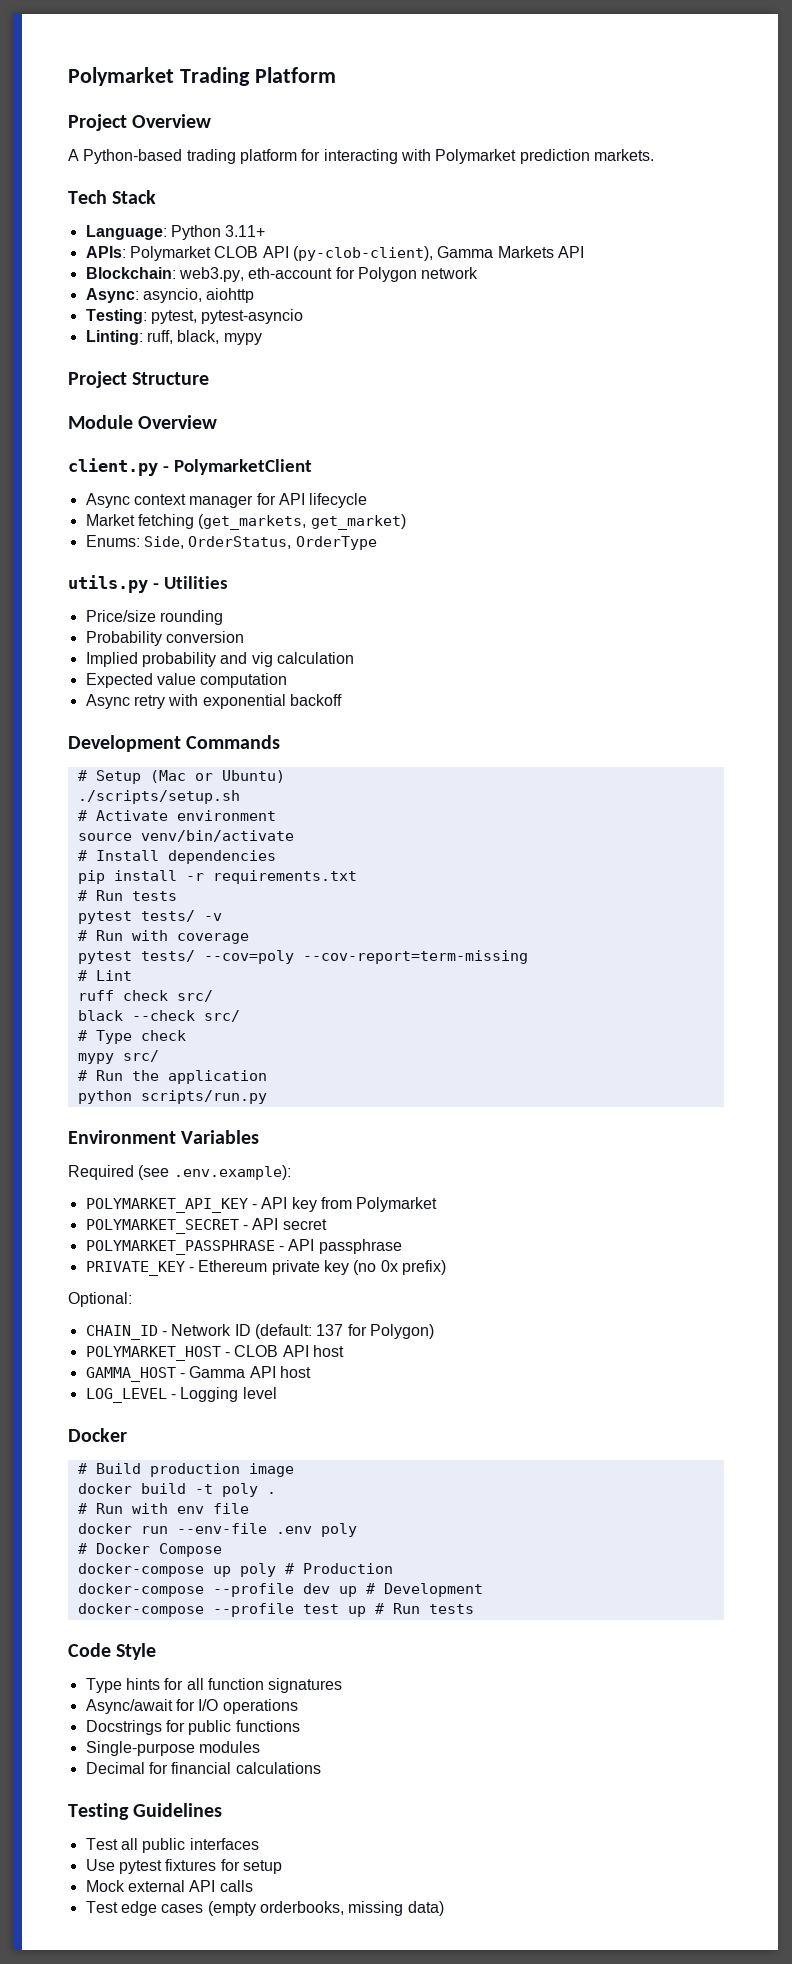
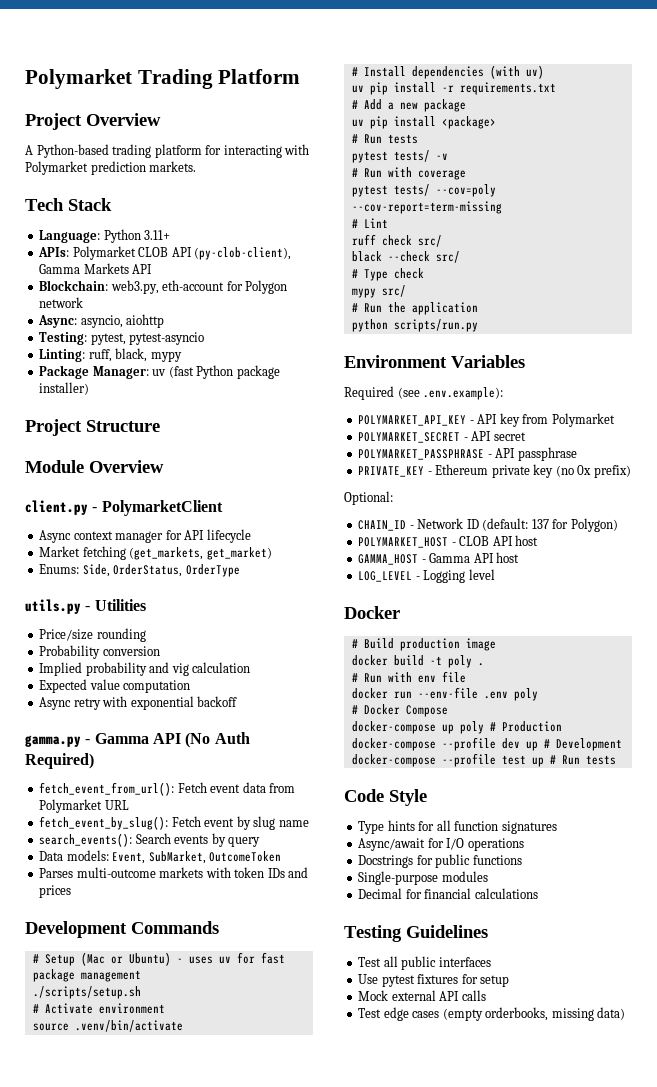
+ Package Manager: uv (fast Python package installer)
+ gamma.py - Gamma API (No Auth Required)
+ fetch_event_from_url(): Fetch event data from Polymarket URL
+ fetch_event_by_slug(): Fetch event by slug name
+ search_events(): Search events by query
+ Data models: Event, SubMarket, OutcomeToken
+ Parses multi-outcome markets with token IDs and prices
- # Setup (Mac or Ubuntu)
+ # Setup (Mac or Ubuntu) - uses uv for fast package management
- source venv/bin/activate
+ source .venv/bin/activate
- # Install dependencies
- pip install -r requirements.txt
+ # Install dependencies (with uv)
+ uv pip install -r requirements.txt
+ # Add a new package
+ uv pip install <package>

